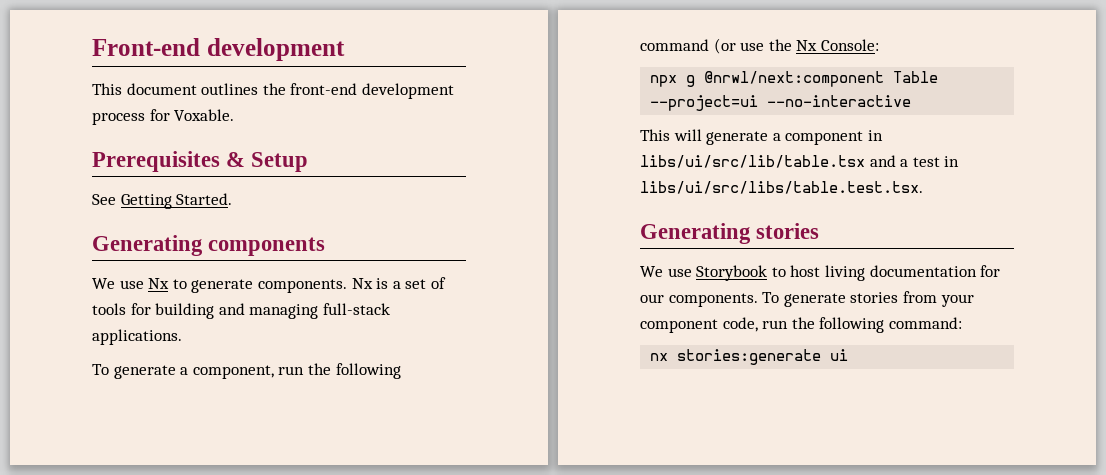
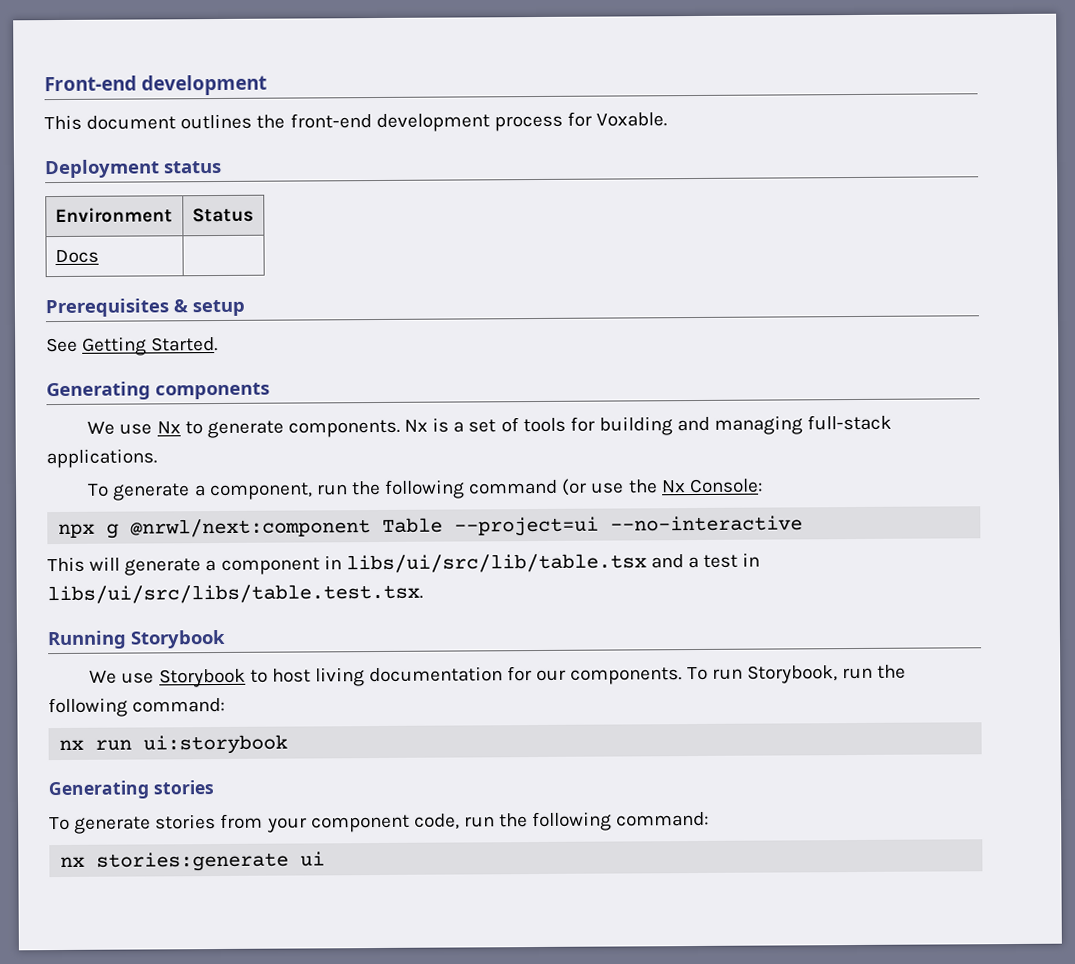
+ Deployment status
+ Environment | Status
+ Docs |
- Prerequisites & Setup
+ Prerequisites & setup
- Generating stories
+ Running Storybook
+ To run Storybook, run the following command:
+ nx run ui:storybook
+ Generating stories

